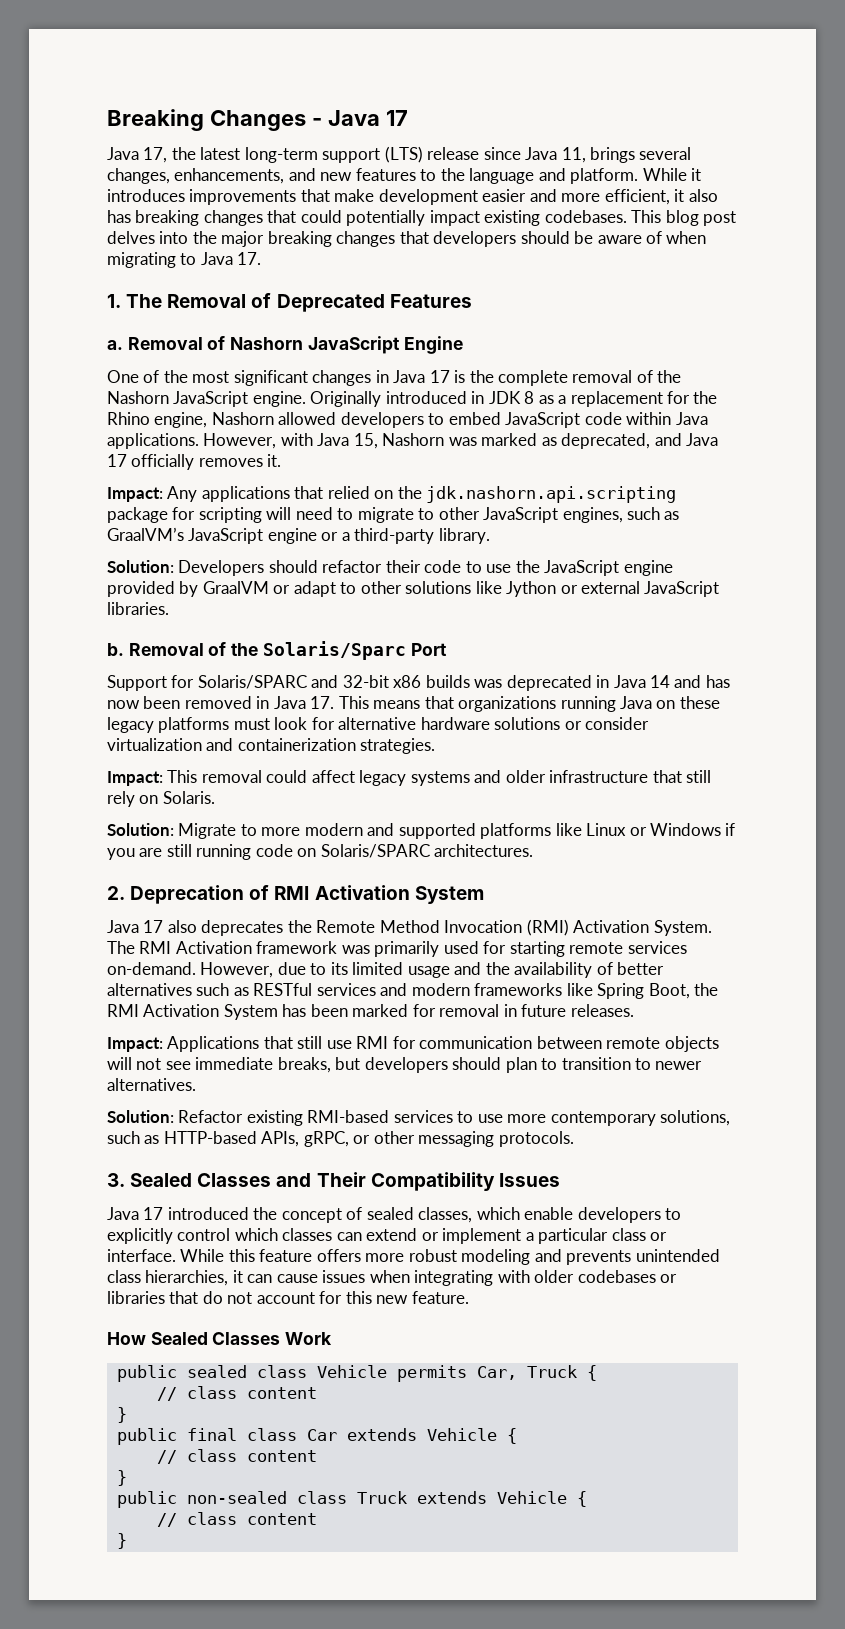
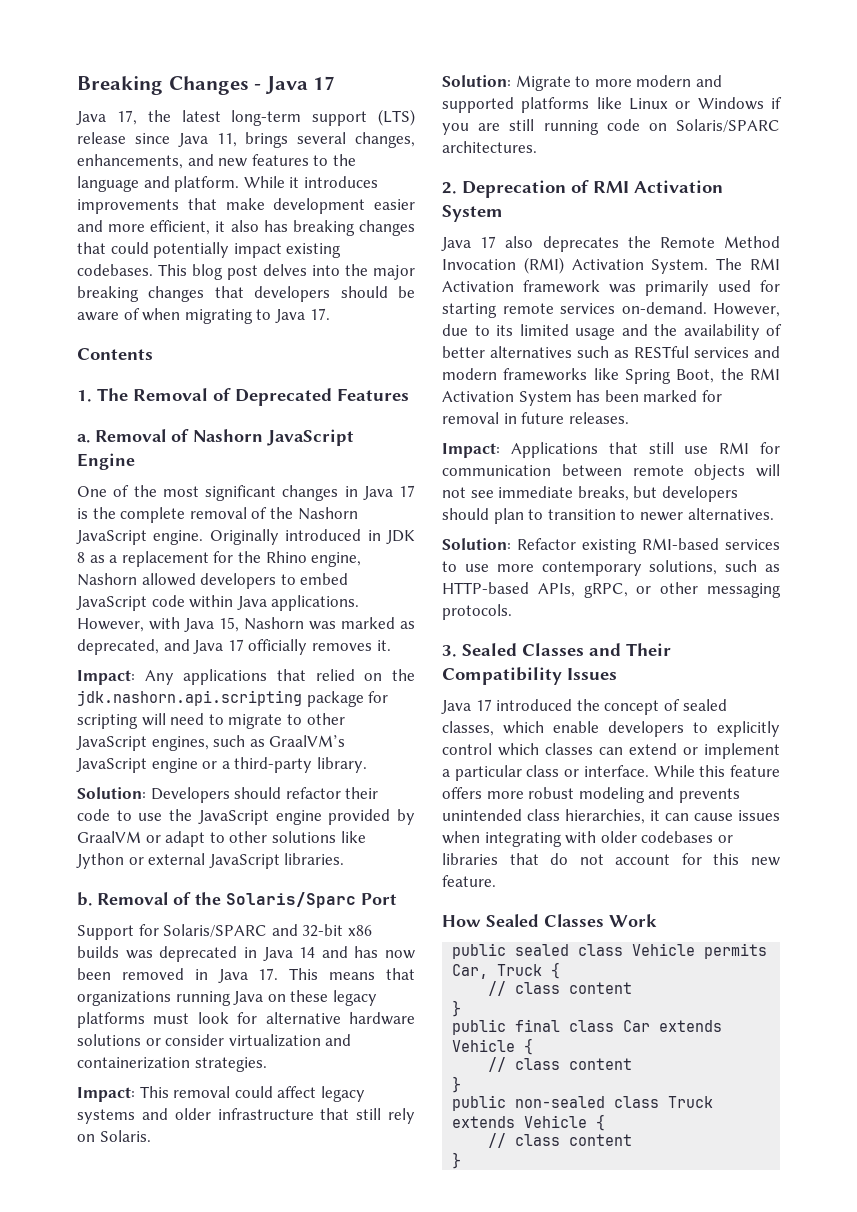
+ Contents

